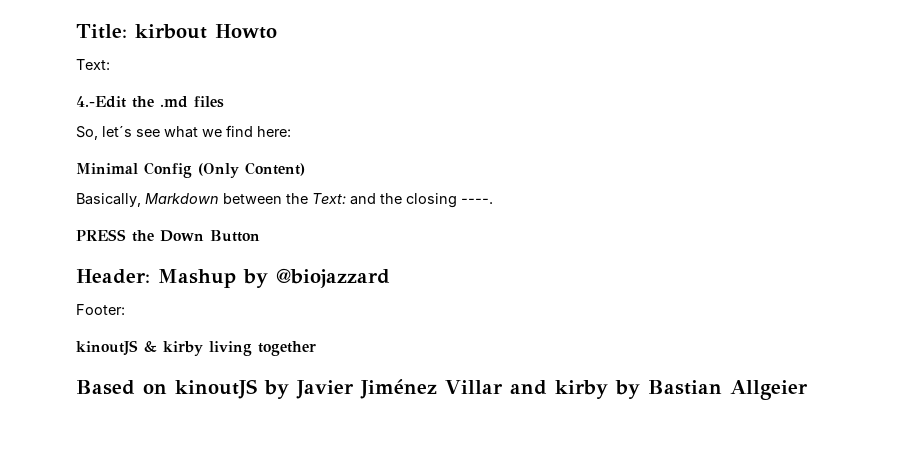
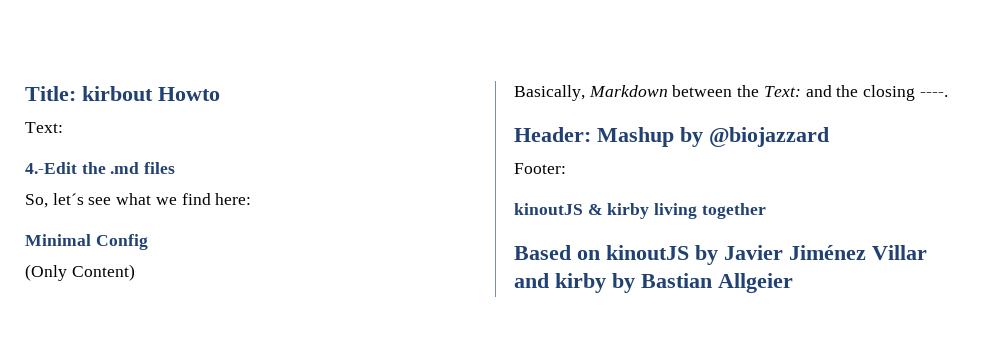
- Minimal Config (Only Content)
+ Minimal Config
+ (Only Content)
- PRESS the Down Button

